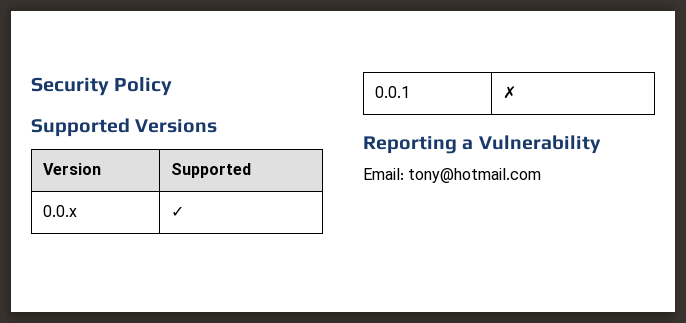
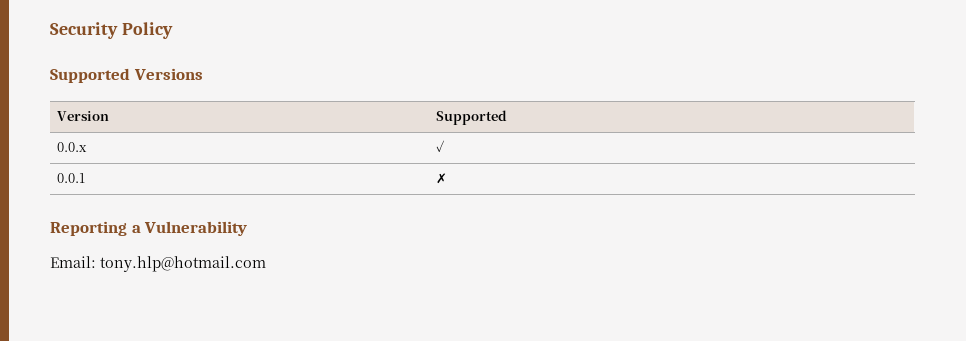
- Email: tony@hotmail.com
+ Email: tony.hlp@hotmail.com

